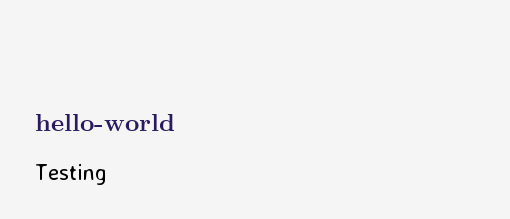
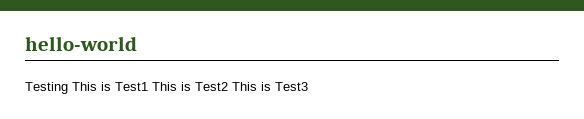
- Testing
+ Testing This is Test1 This is Test2 This is Test3

